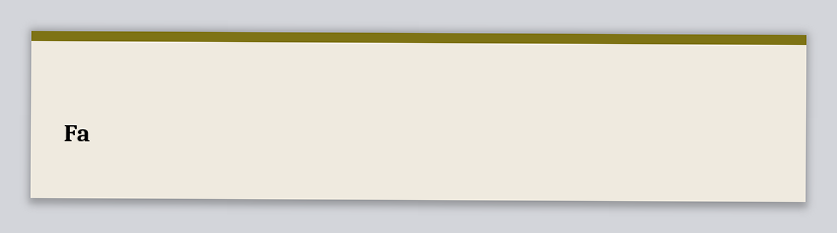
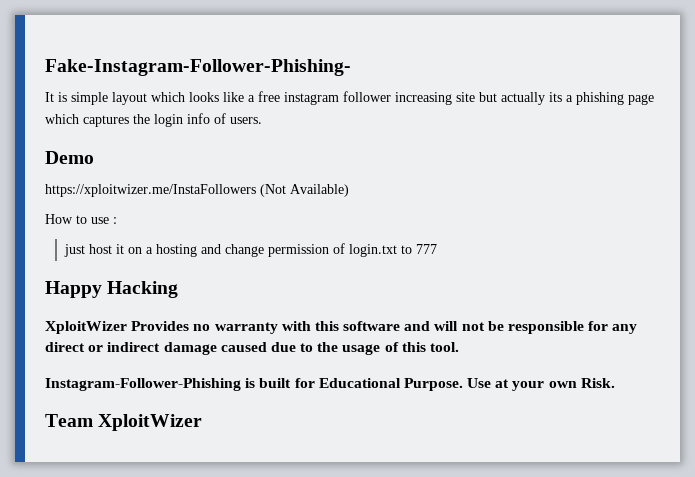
- Fa
+ Fake-Instagram-Follower-Phishing-
+ It is simple layout which looks like a free instagram follower increasing site but actually its a phishing page which captures the login info of users.
+ Demo
+ https://xploitwizer.me/InstaFollowers (Not Available)
+ How to use :
+ just host it on a hosting and change permission of login.txt to 777
+ Happy Hacking
+ XploitWizer Provides no warranty with this software and will not be responsible for any direct or indirect damage caused due to the usage of this tool.
+ Instagram-Follower-Phishing is built for Educational Purpose. Use at your own Risk.
+ Team XploitWizer

